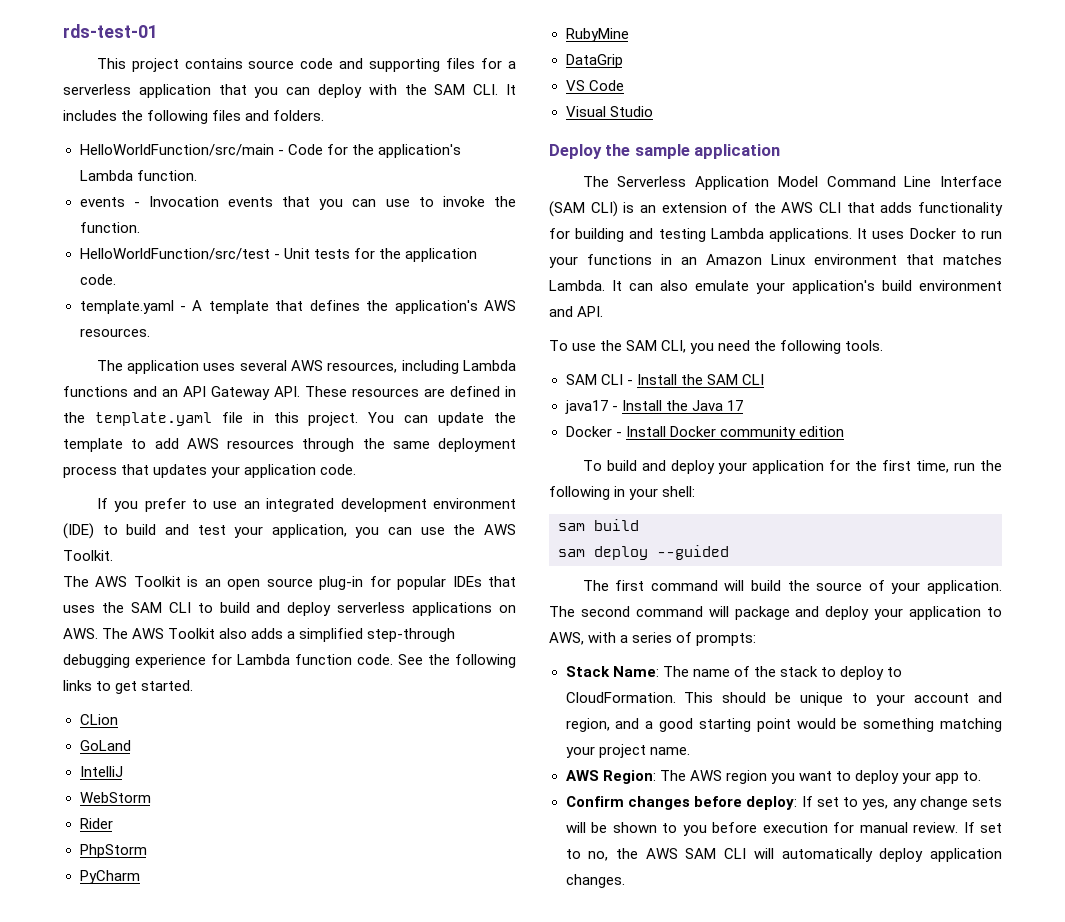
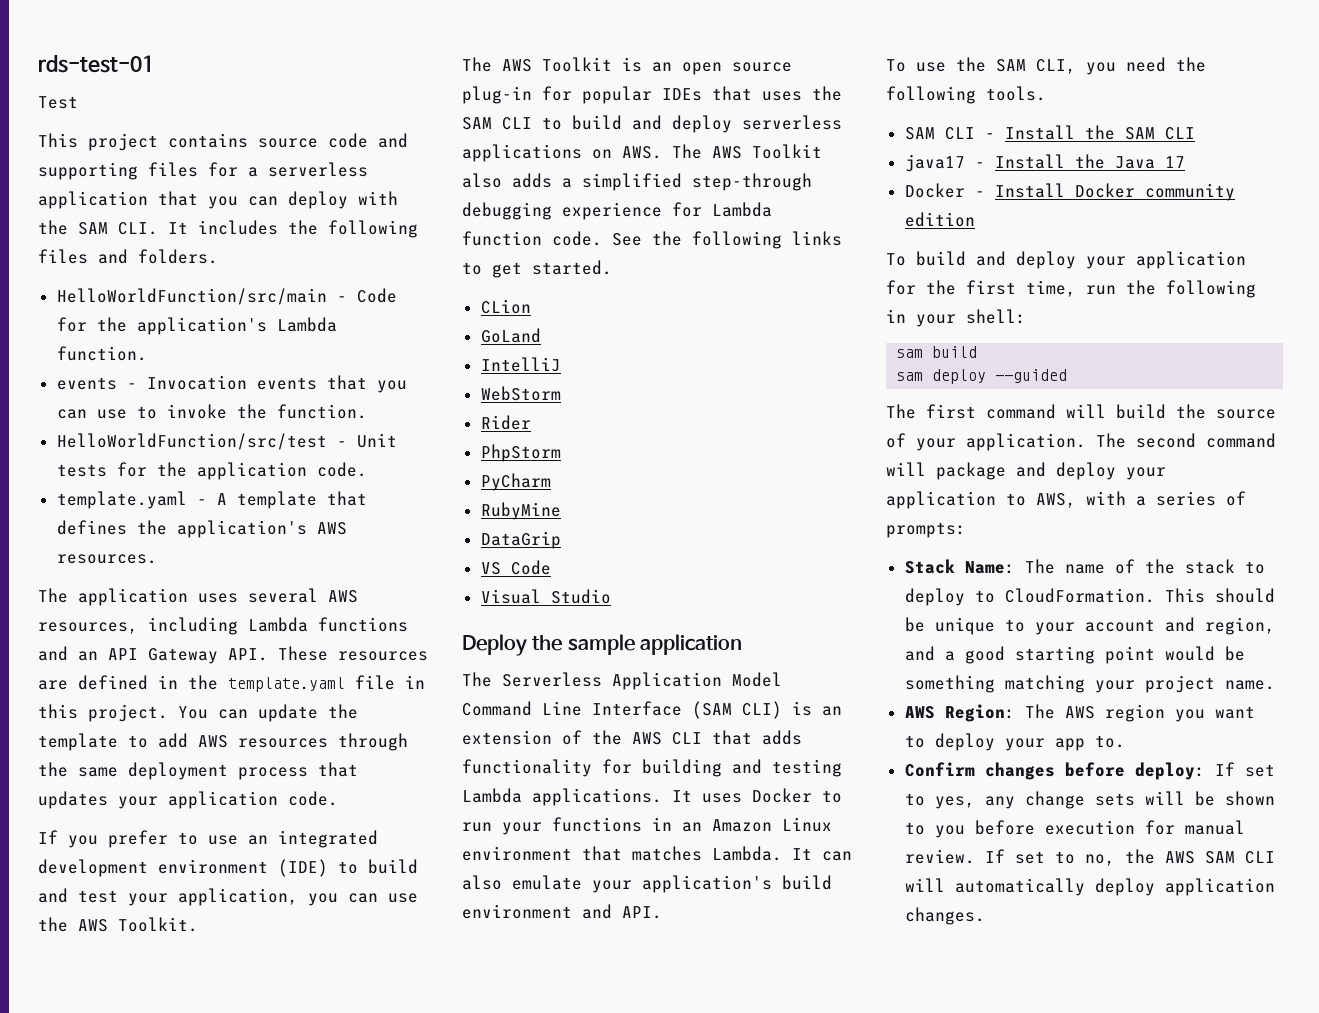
+ Test

